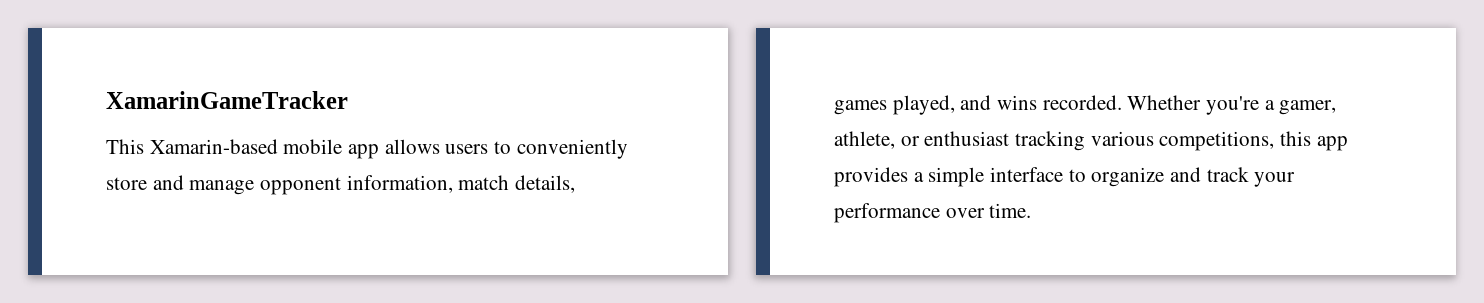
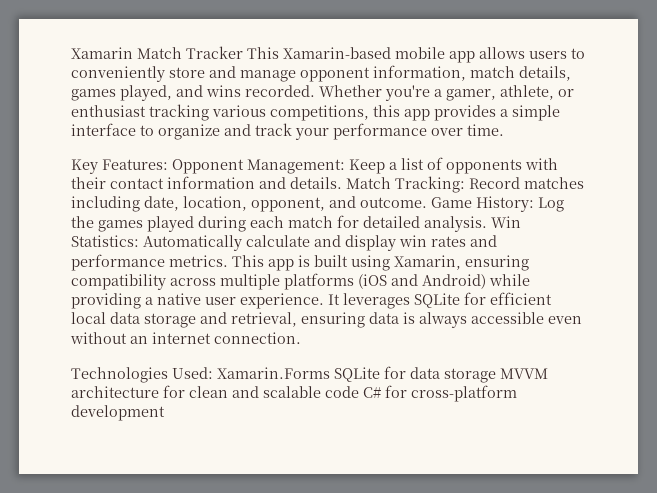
- XamarinGameTracker
- This Xamarin-based mobile app allows users to conveniently store and manage opponent information, match details, games played, and wins recorded.
+ Xamarin Match Tracker This Xamarin-based mobile app allows users to conveniently store and manage opponent information, match details, games played, and wins recorded.
+ Key Features: Opponent Management: Keep a list of opponents with their contact information and details. Match Tracking: Record matches including date, location, opponent, and outcome. Game History: Log the games played during each match for detailed analysis. Win Statistics: Automatically calculate and display win rates and performance metrics. This app is built using Xamarin, ensuring compatibility across multiple platforms (iOS and Android) while providing a native user experience. It leverages SQLite for efficient local data storage and retrieval, ensuring data is always accessible even without an internet connection.
+ Technologies Used: Xamarin.Forms SQLite for data storage MVVM architecture for clean and scalable code C# for cross-platform development

